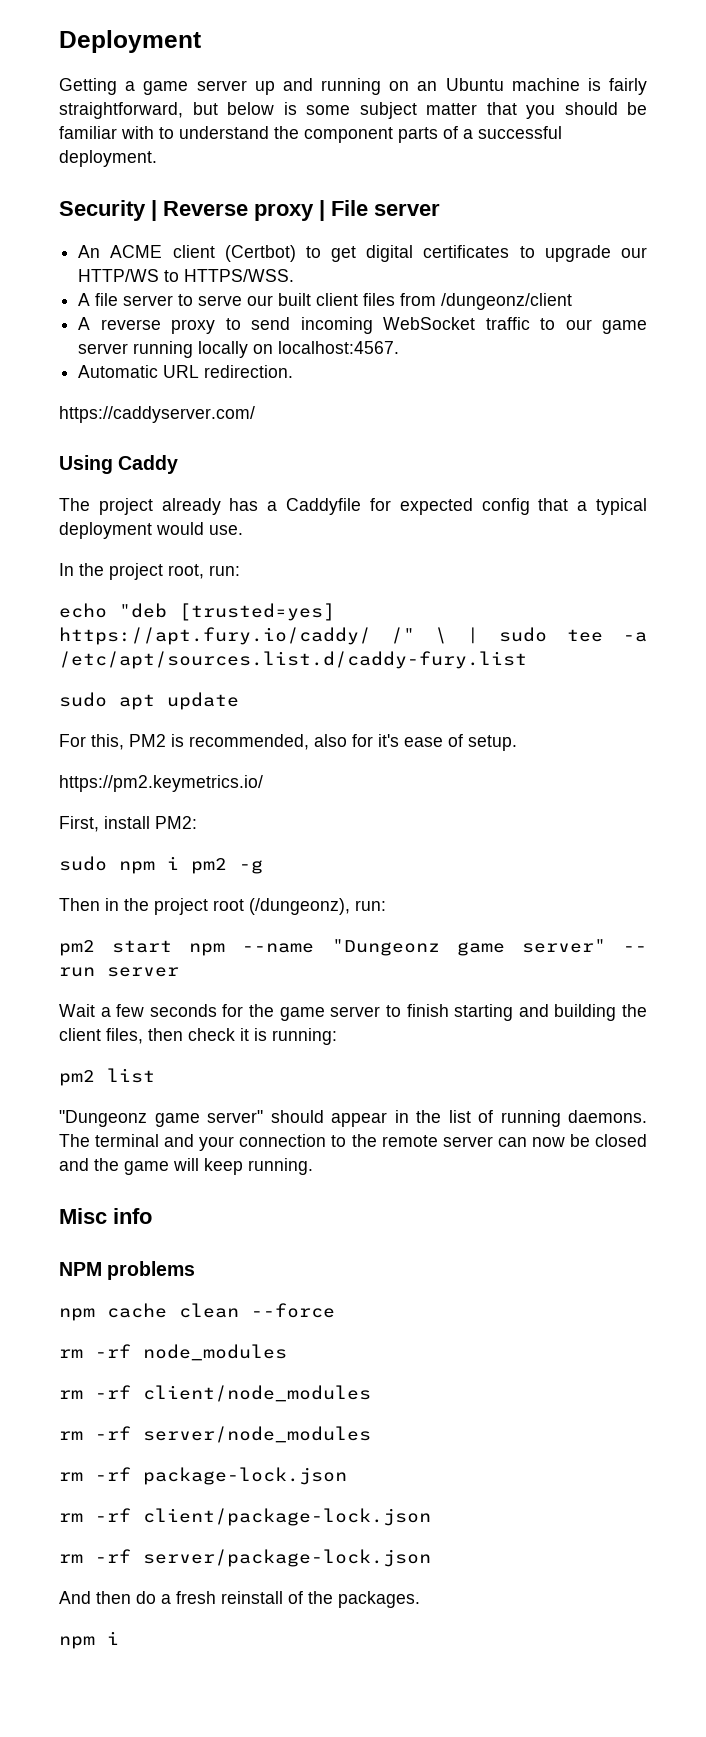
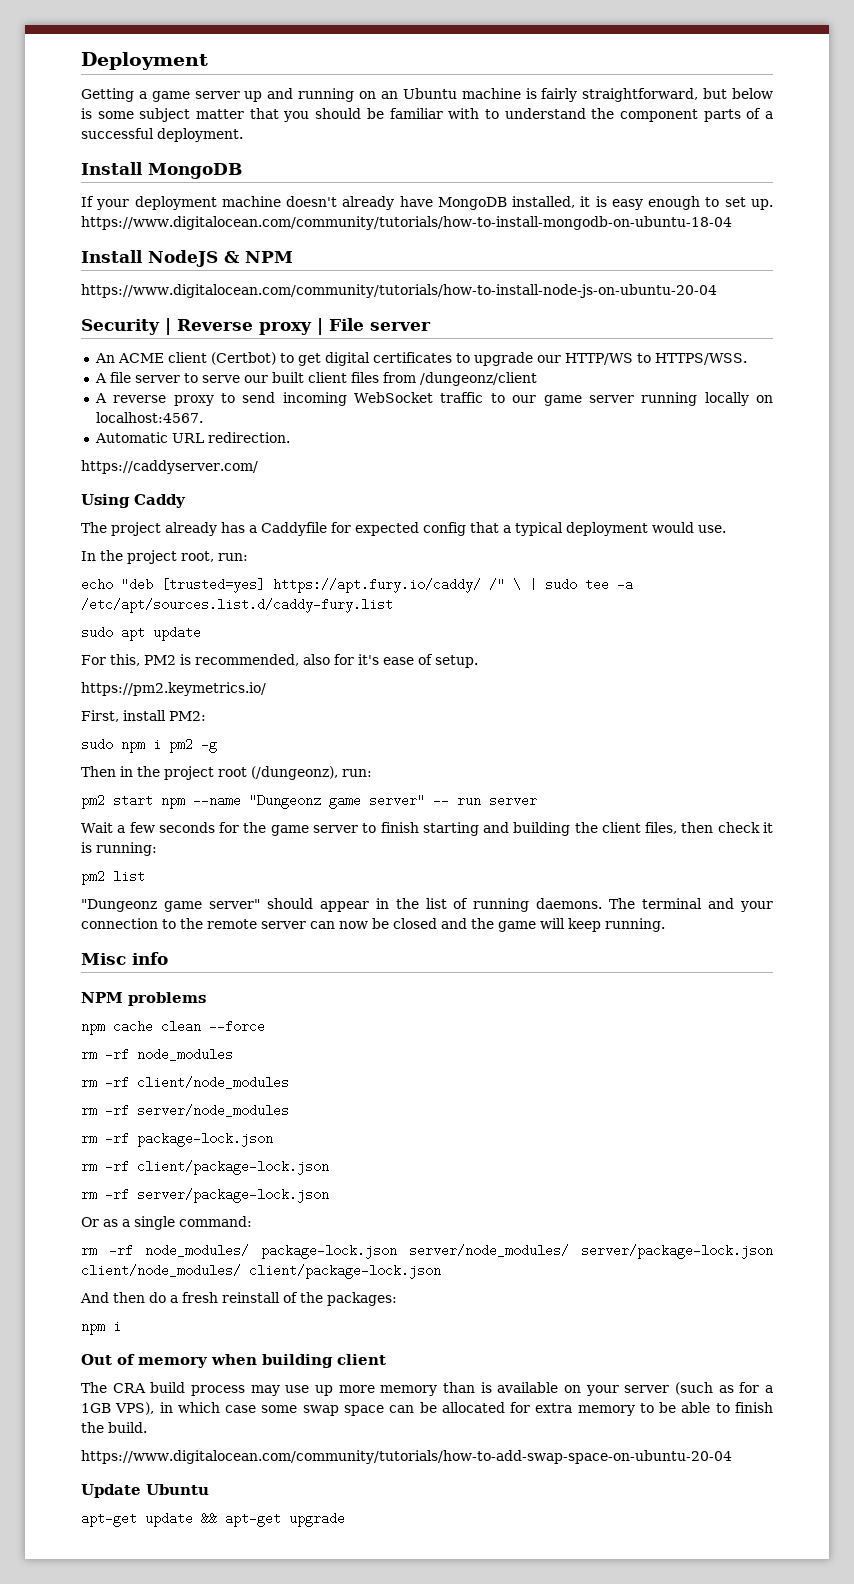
+ Install MongoDB
+ If your deployment machine doesn't already have MongoDB installed, it is easy enough to set up. https://www.digitalocean.com/community/tutorials/how-to-install-mongodb-on-ubuntu-18-04
+ Install NodeJS & NPM
+ https://www.digitalocean.com/community/tutorials/how-to-install-node-js-on-ubuntu-20-04
+ Or as a single command:
+ rm -rf node_modules/ package-lock.json server/node_modules/ server/package-lock.json client/node_modules/ client/package-lock.json
- And then do a fresh reinstall of the packages.
+ And then do a fresh reinstall of the packages:
  npm i
+ Out of memory when building client
+ The CRA build process may use up more memory than is available on your server (such as for a 1GB VPS), in which case some swap space can be allocated for extra memory to be able to finish the build.
+ https://www.digitalocean.com/community/tutorials/how-to-add-swap-space-on-ubuntu-20-04
+ Update Ubuntu
+ apt-get update && apt-get upgrade

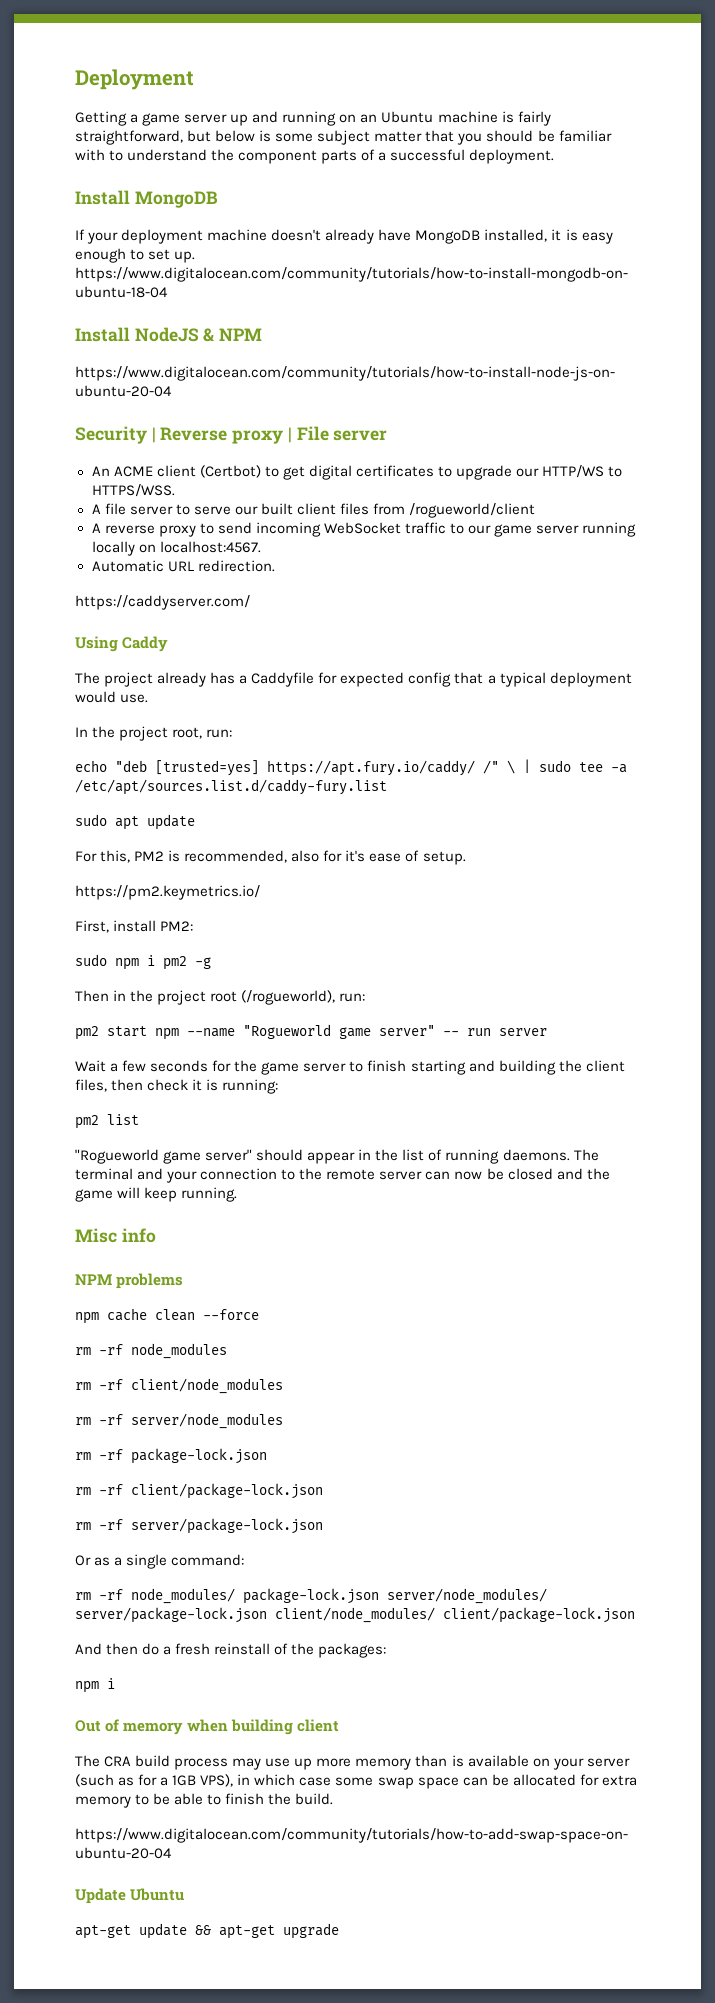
- A file server to serve our built client files from /dungeonz/client
+ A file server to serve our built client files from /rogueworld/client
- Then in the project root (/dungeonz), run:
+ Then in the project root (/rogueworld), run:
- pm2 start npm --name "Dungeonz game server" -- run server
+ pm2 start npm --name "Rogueworld game server" -- run server
- "Dungeonz game server" should appear in the list of running daemons.
+ "Rogueworld game server" should appear in the list of running daemons.

